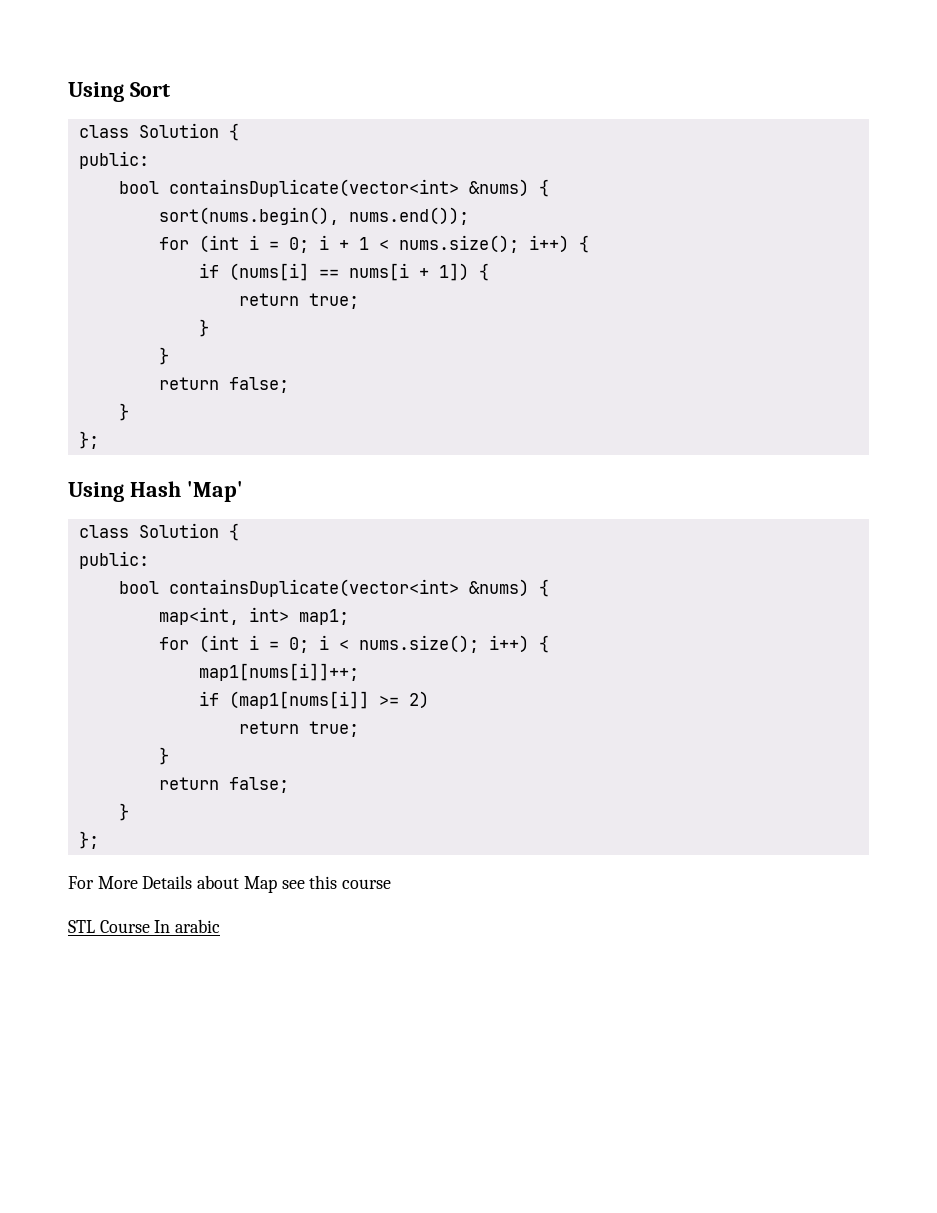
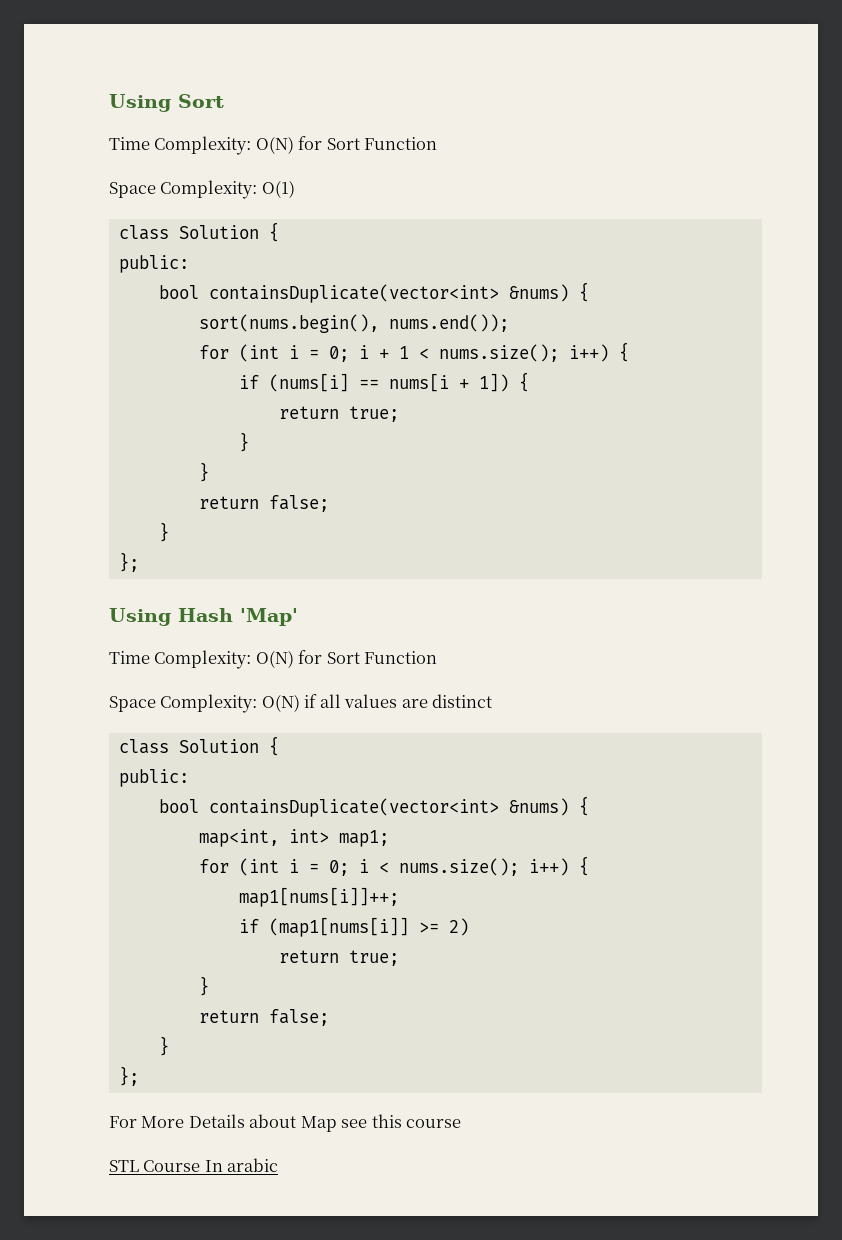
  Using Sort
+ Time Complexity: O(N) for Sort Function
+ Space Complexity: O(1)
  Using Hash 'Map'
+ Time Complexity: O(N) for Sort Function
+ Space Complexity: O(N) if all values are distinct

